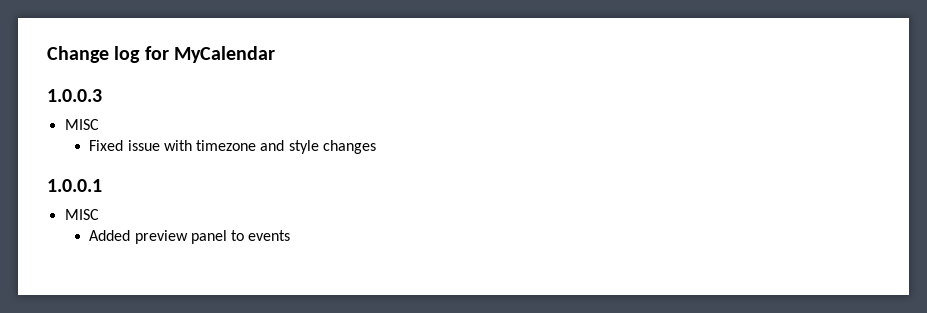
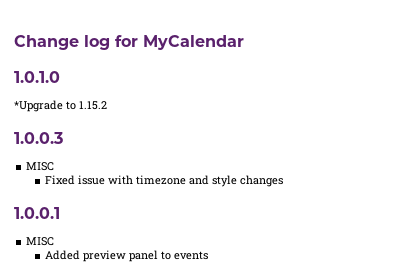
+ 1.0.1.0
+ *Upgrade to 1.15.2

